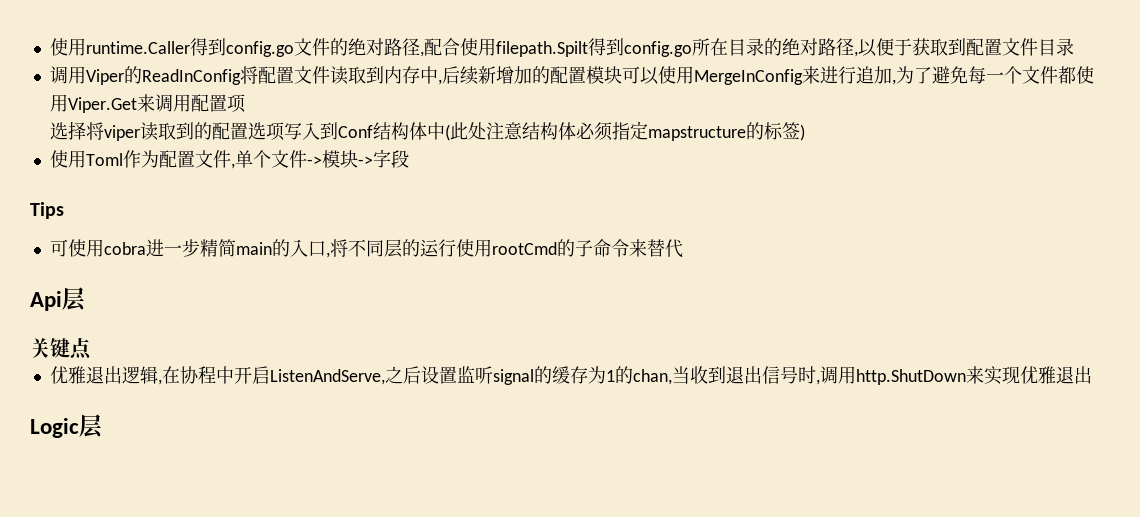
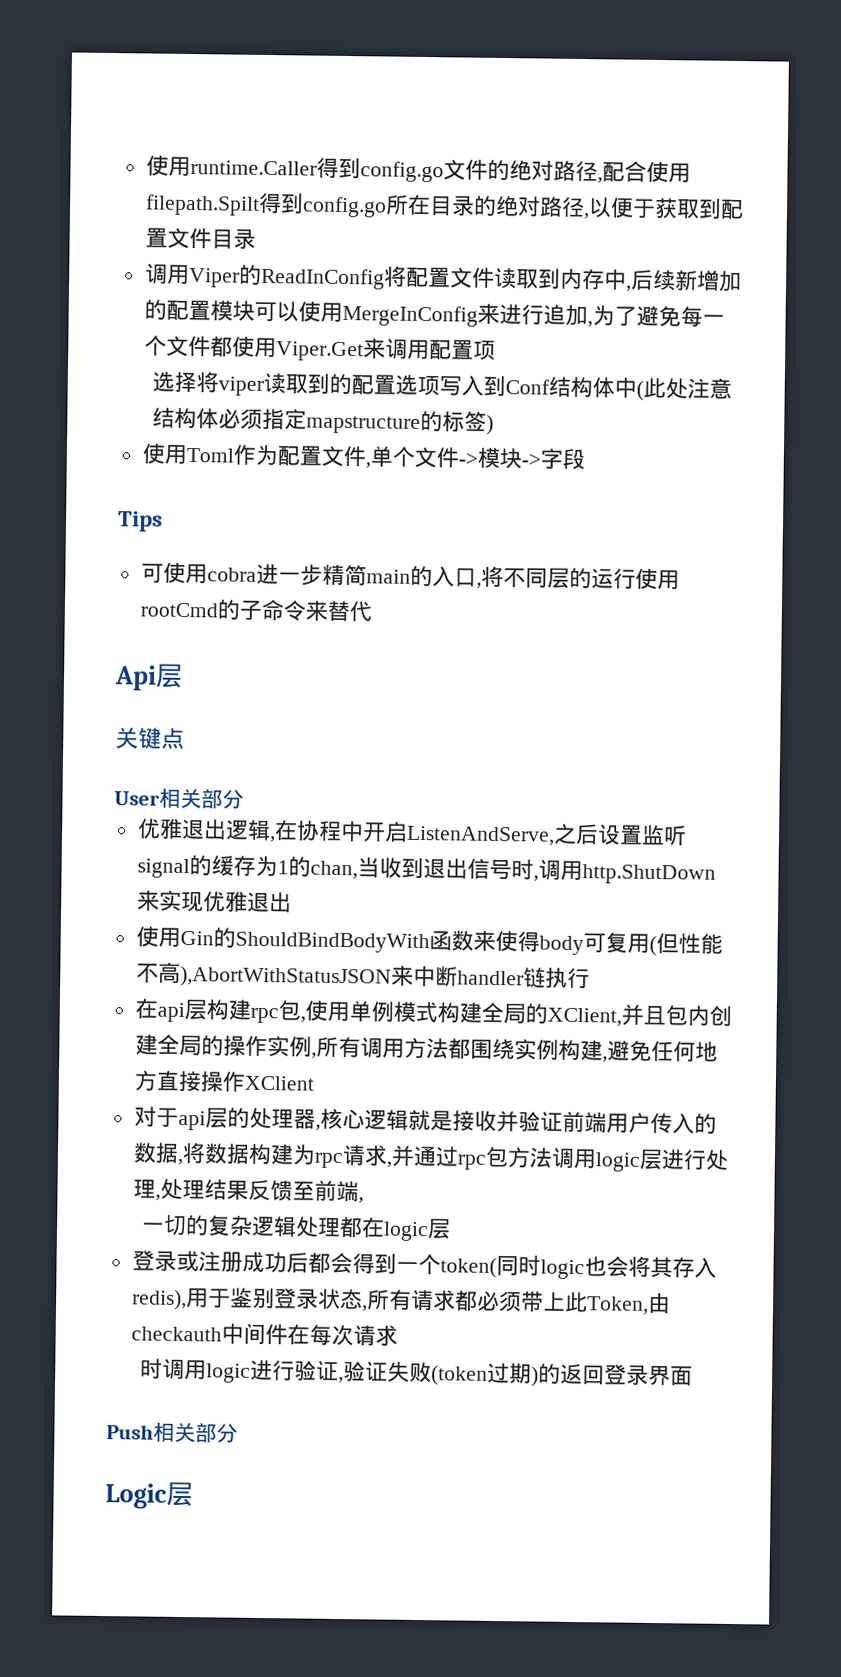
+ User相关部分
+ 使用Gin的ShouldBindBodyWith函数来使得body可复用(但性能不高),AbortWithStatusJSON来中断handler链执行
+ 在api层构建rpc包,使用单例模式构建全局的XClient,并且包内创建全局的操作实例,所有调用方法都围绕实例构建,避免任何地方直接操作XClient
+ 对于api层的处理器,核心逻辑就是接收并验证前端用户传入的数据,将数据构建为rpc请求,并通过rpc包方法调用logic层进行处理,处理结果反馈至前端,
+ 一切的复杂逻辑处理都在logic层
+ 登录或注册成功后都会得到一个token(同时logic也会将其存入redis),用于鉴别登录状态,所有请求都必须带上此Token,由checkauth中间件在每次请求
+ 时调用logic进行验证,验证失败(token过期)的返回登录界面
+ Push相关部分

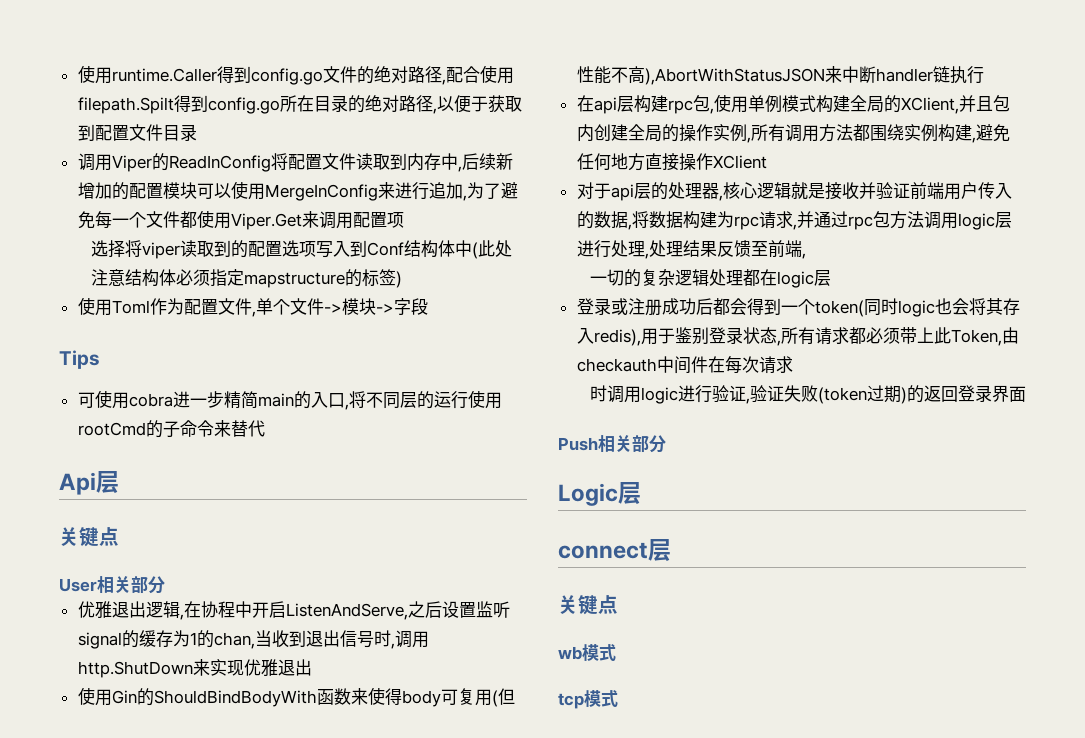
+ connect层
+ 关键点
+ wb模式
+ tcp模式

